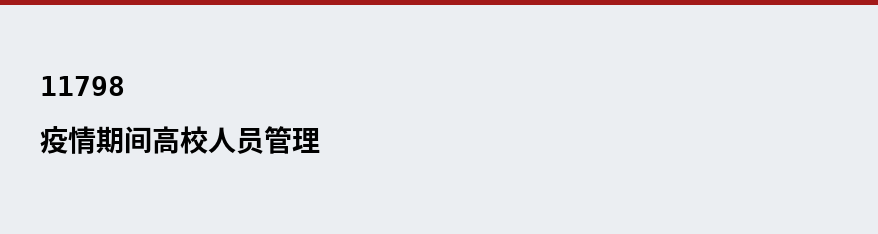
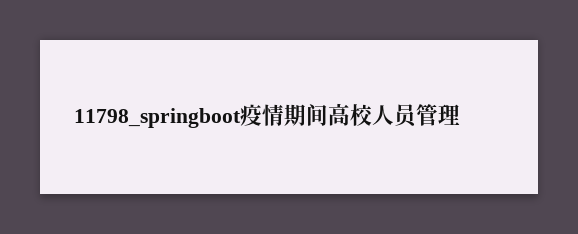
- 11798
- 疫情期间高校人员管理
+ 11798_springboot疫情期间高校人员管理

